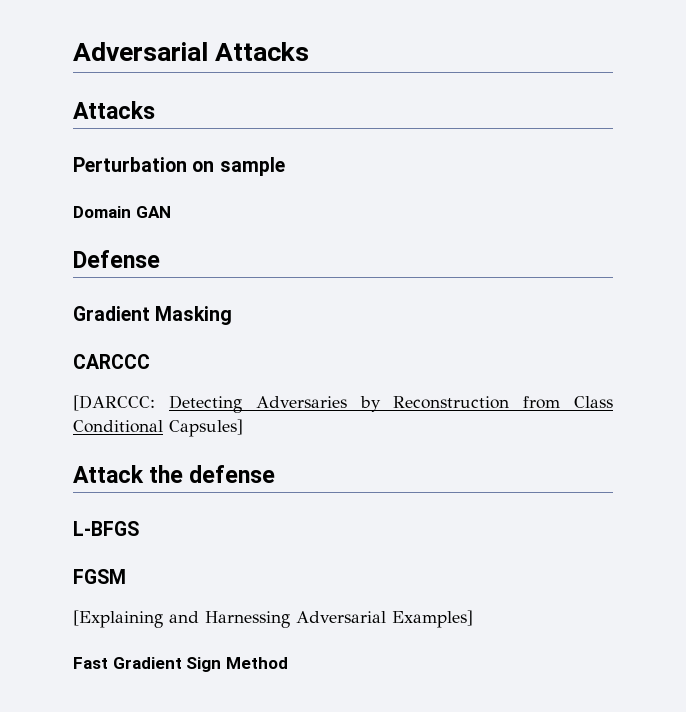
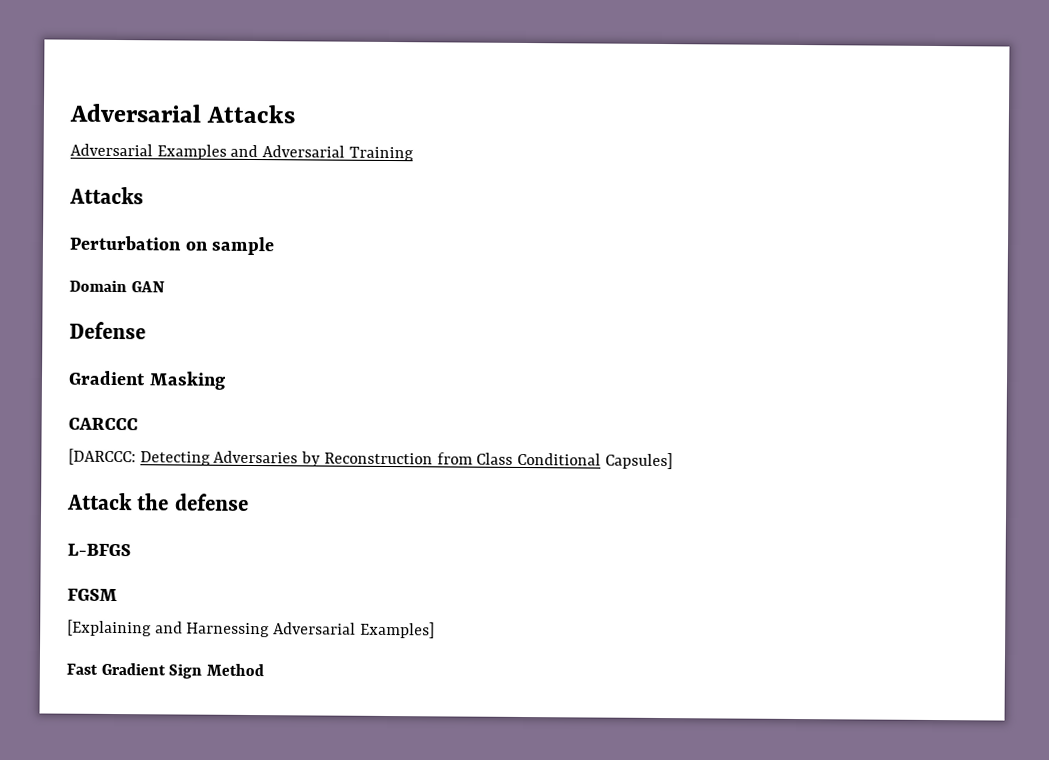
+ Adversarial Examples and Adversarial Training

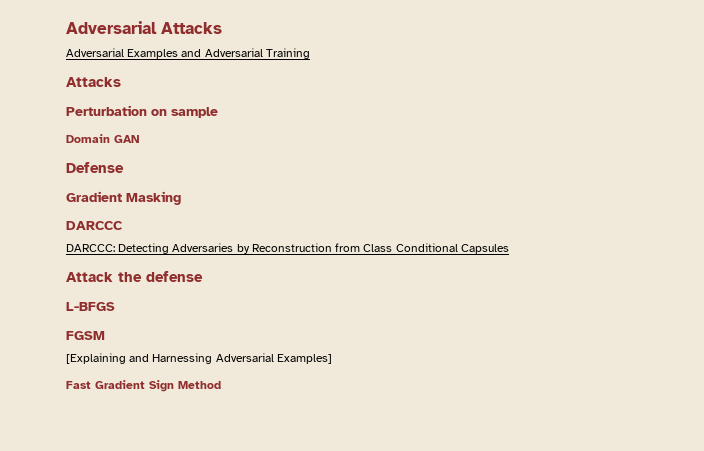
- CARCCC
- [DARCCC: Detecting Adversaries by Reconstruction from Class Conditional Capsules]
+ DARCCC
+ DARCCC: Detecting Adversaries by Reconstruction from Class Conditional Capsules

